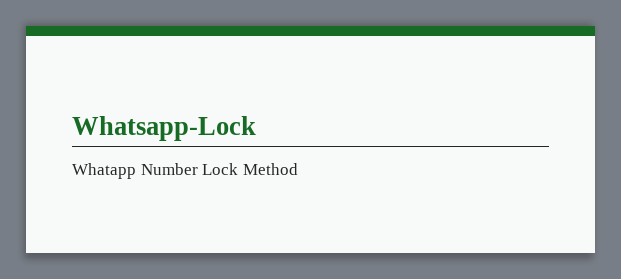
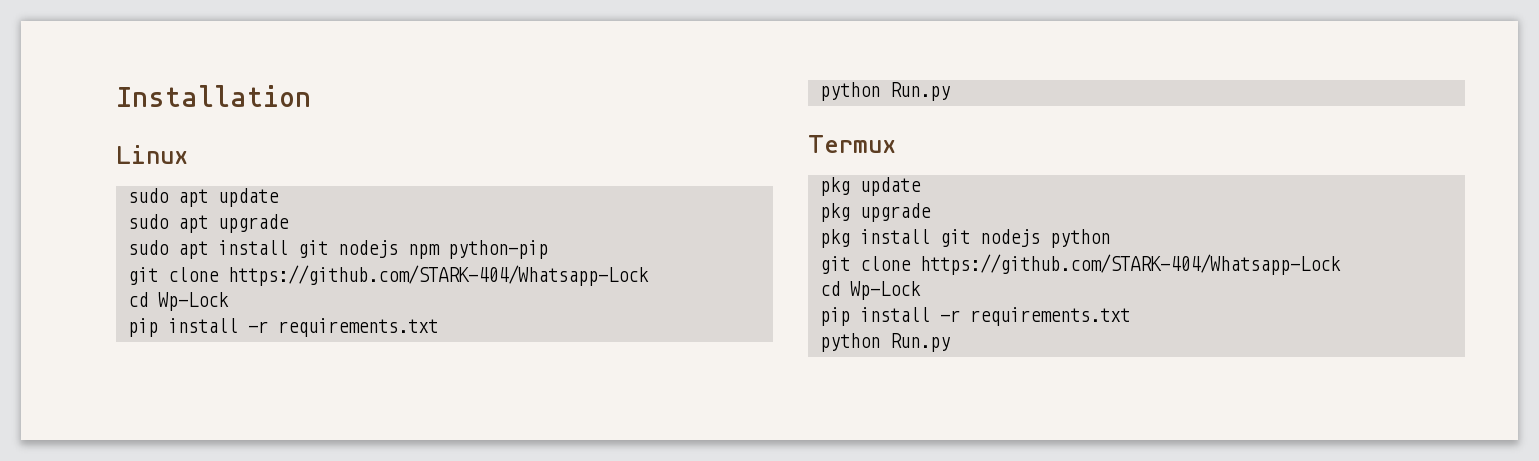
- Whatsapp-Lock
- Whatapp Number Lock Method
+ Installation
+ Linux
+ sudo apt update
+ sudo apt upgrade
+ sudo apt install git nodejs npm python-pip
+ git clone https://github.com/STARK-404/Whatsapp-Lock
+ cd Wp-Lock
+ pip install -r requirements.txt
+ python Run.py
+ Termux
+ pkg update
+ pkg upgrade
+ pkg install git nodejs python
+ git clone https://github.com/STARK-404/Whatsapp-Lock
+ cd Wp-Lock
+ pip install -r requirements.txt
+ python Run.py

